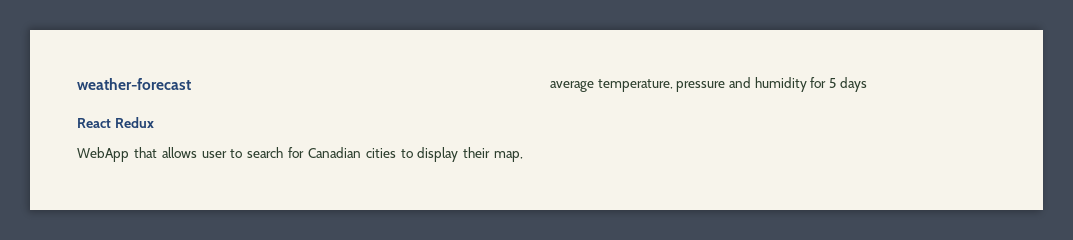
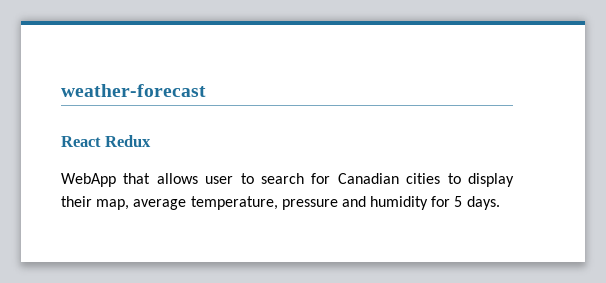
- WebApp that allows user to search for Canadian cities to display their map, average temperature, pressure and humidity for 5 days
+ WebApp that allows user to search for Canadian cities to display their map, average temperature, pressure and humidity for 5 days.

